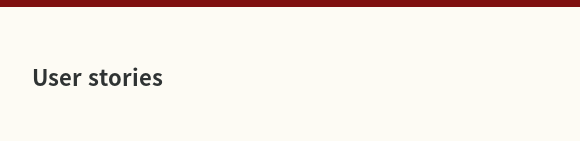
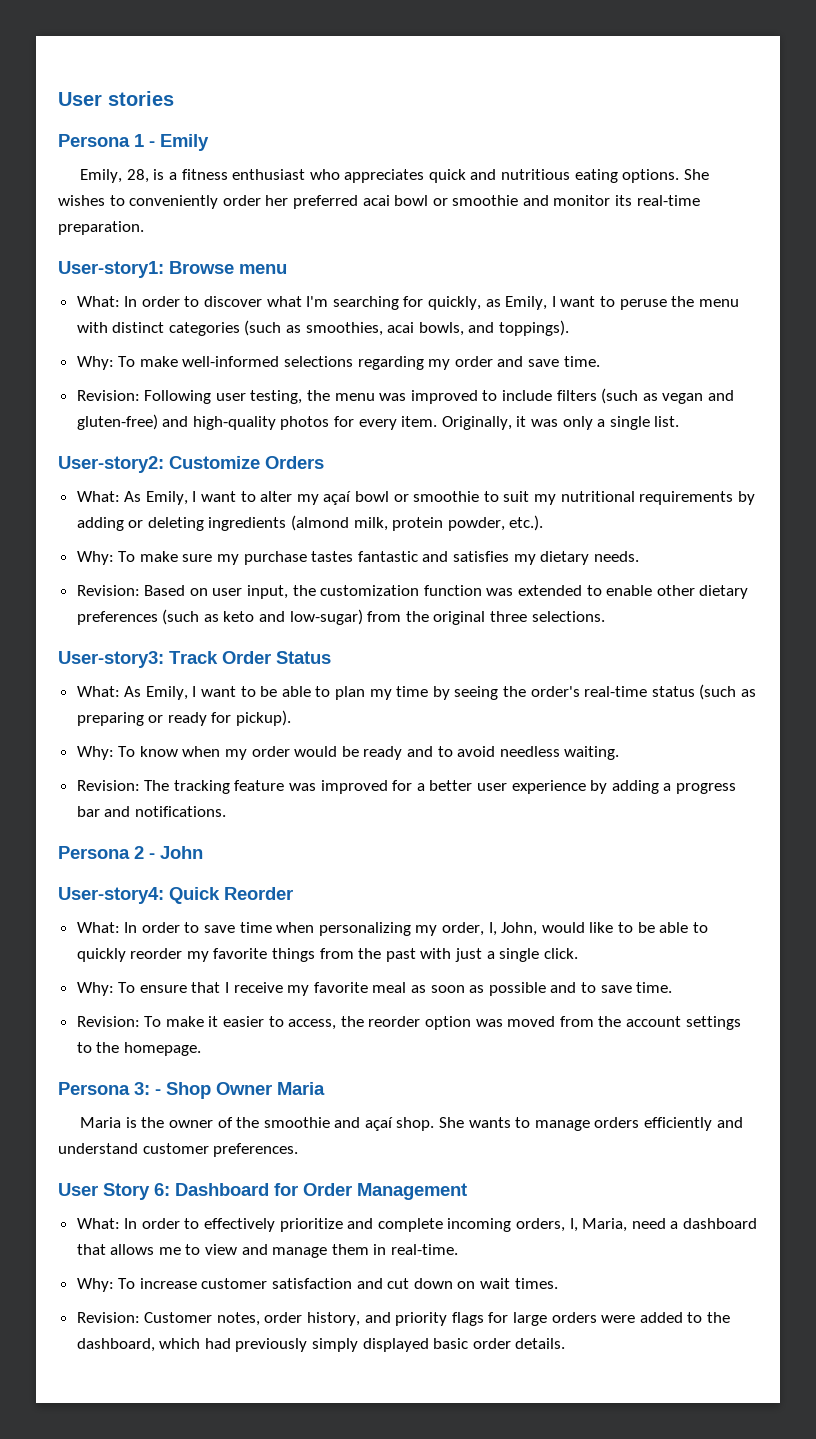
+ Persona 1 - Emily
+ Emily, 28, is a fitness enthusiast who appreciates quick and nutritious eating options. She wishes to conveniently order her preferred acai bowl or smoothie and monitor its real-time preparation.
+ User-story1: Browse menu
+ What: In order to discover what I'm searching for quickly, as Emily, I want to peruse the menu with distinct categories (such as smoothies, acai bowls, and toppings).
+ Why: To make well-informed selections regarding my order and save time.
+ Revision: Following user testing, the menu was improved to include filters (such as vegan and gluten-free) and high-quality photos for every item. Originally, it was only a single list.
+ User-story2: Customize Orders
+ What: As Emily, I want to alter my açaí bowl or smoothie to suit my nutritional requirements by adding or deleting ingredients (almond milk, protein powder, etc.).
+ Why: To make sure my purchase tastes fantastic and satisfies my dietary needs.
+ Revision: Based on user input, the customization function was extended to enable other dietary preferences (such as keto and low-sugar) from the original three selections.
+ User-story3: Track Order Status
+ What: As Emily, I want to be able to plan my time by seeing the order's real-time status (such as preparing or ready for pickup).
+ Why: To know when my order would be ready and to avoid needless waiting.
+ Revision: The tracking feature was improved for a better user experience by adding a progress bar and notifications.
+ Persona 2 - John
+ User-story4: Quick Reorder
+ What: In order to save time when personalizing my order, I, John, would like to be able to quickly reorder my favorite things from the past with just a single click.
+ Why: To ensure that I receive my favorite meal as soon as possible and to save time.
+ Revision: To make it easier to access, the reorder option was moved from the account settings to the homepage.
+ Persona 3: - Shop Owner Maria
+ Maria is the owner of the smoothie and açaí shop. She wants to manage orders efficiently and understand customer preferences.
+ User Story 6: Dashboard for Order Management
+ What: In order to effectively prioritize and complete incoming orders, I, Maria, need a dashboard that allows me to view and manage them in real-time.
+ Why: To increase customer satisfaction and cut down on wait times.
+ Revision: Customer notes, order history, and priority flags for large orders were added to the dashboard, which had previously simply displayed basic order details.

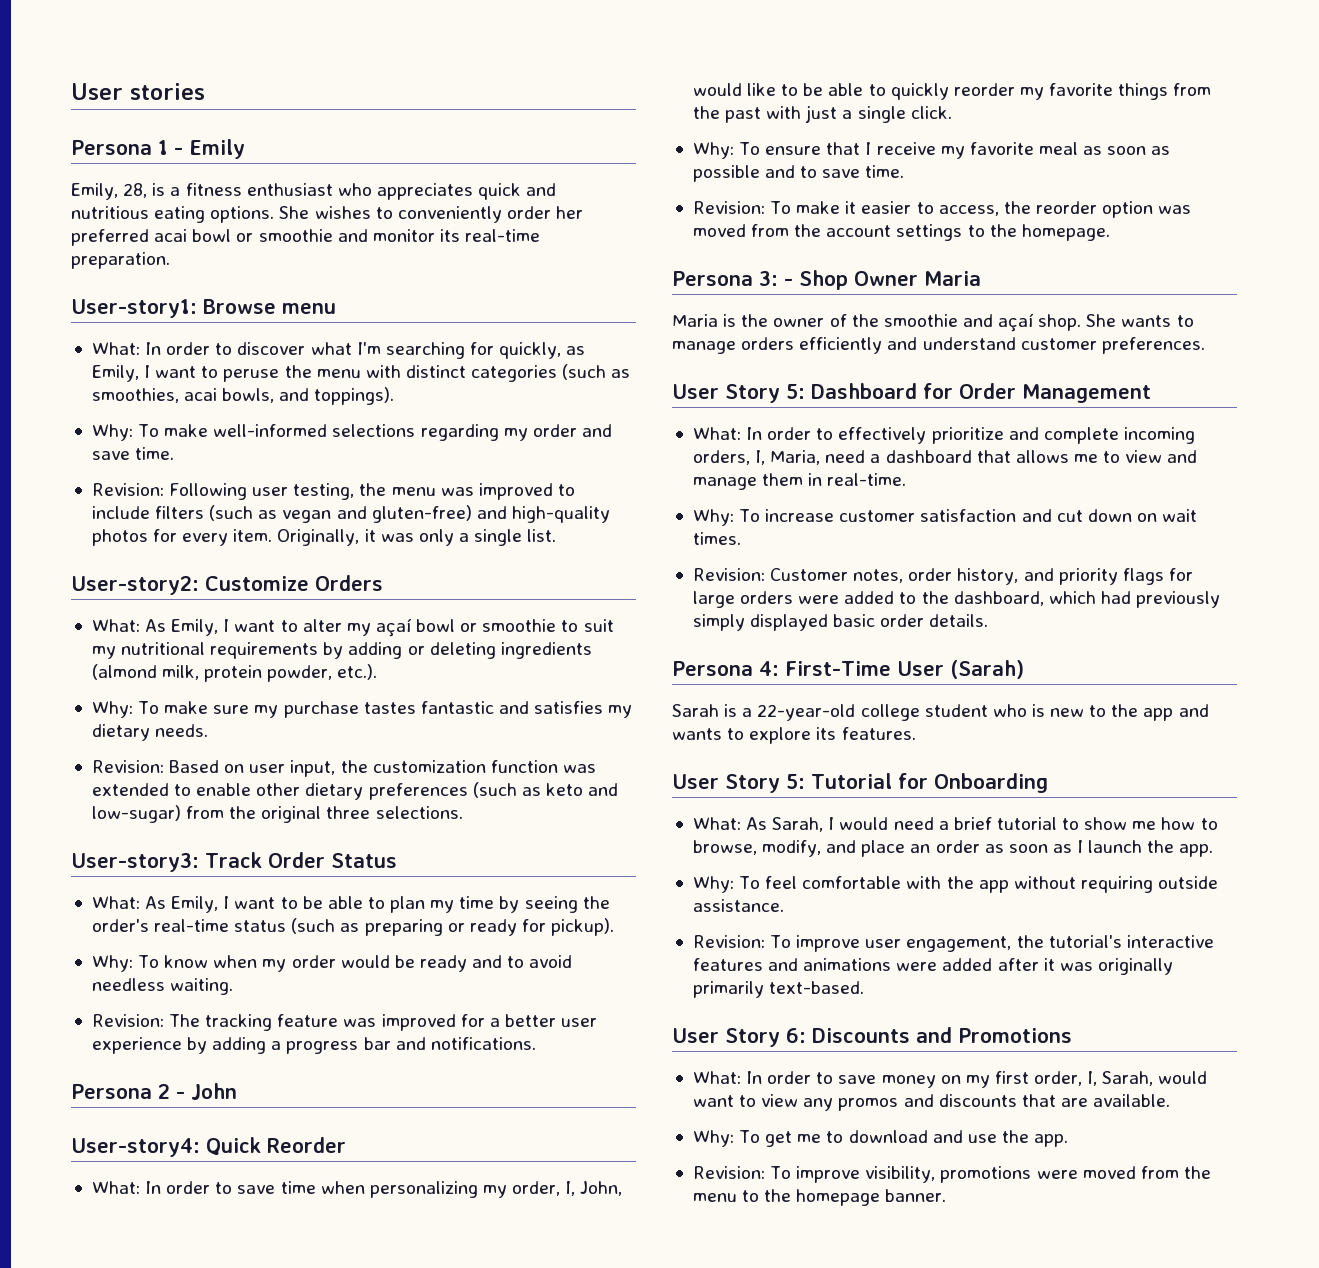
- User Story 6: Dashboard for Order Management
+ User Story 5: Dashboard for Order Management
+ Persona 4: First-Time User (Sarah)
+ Sarah is a 22-year-old college student who is new to the app and wants to explore its features.
+ User Story 5: Tutorial for Onboarding
+ What: As Sarah, I would need a brief tutorial to show me how to browse, modify, and place an order as soon as I launch the app.
+ Why: To feel comfortable with the app without requiring outside assistance.
+ Revision: To improve user engagement, the tutorial's interactive features and animations were added after it was originally primarily text-based.
+ User Story 6: Discounts and Promotions
+ What: In order to save money on my first order, I, Sarah, would want to view any promos and discounts that are available.
+ Why: To get me to download and use the app.
+ Revision: To improve visibility, promotions were moved from the menu to the homepage banner.

